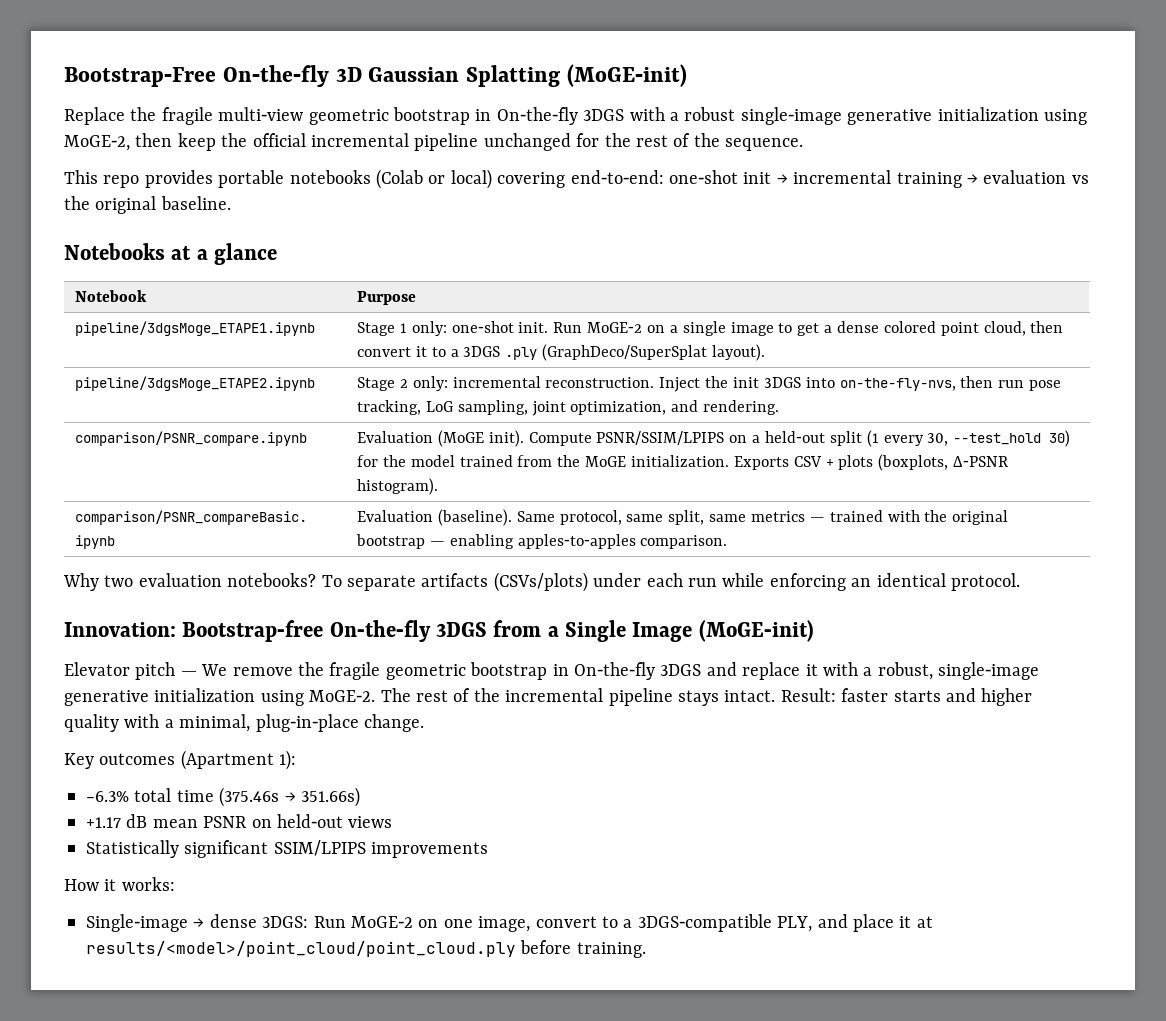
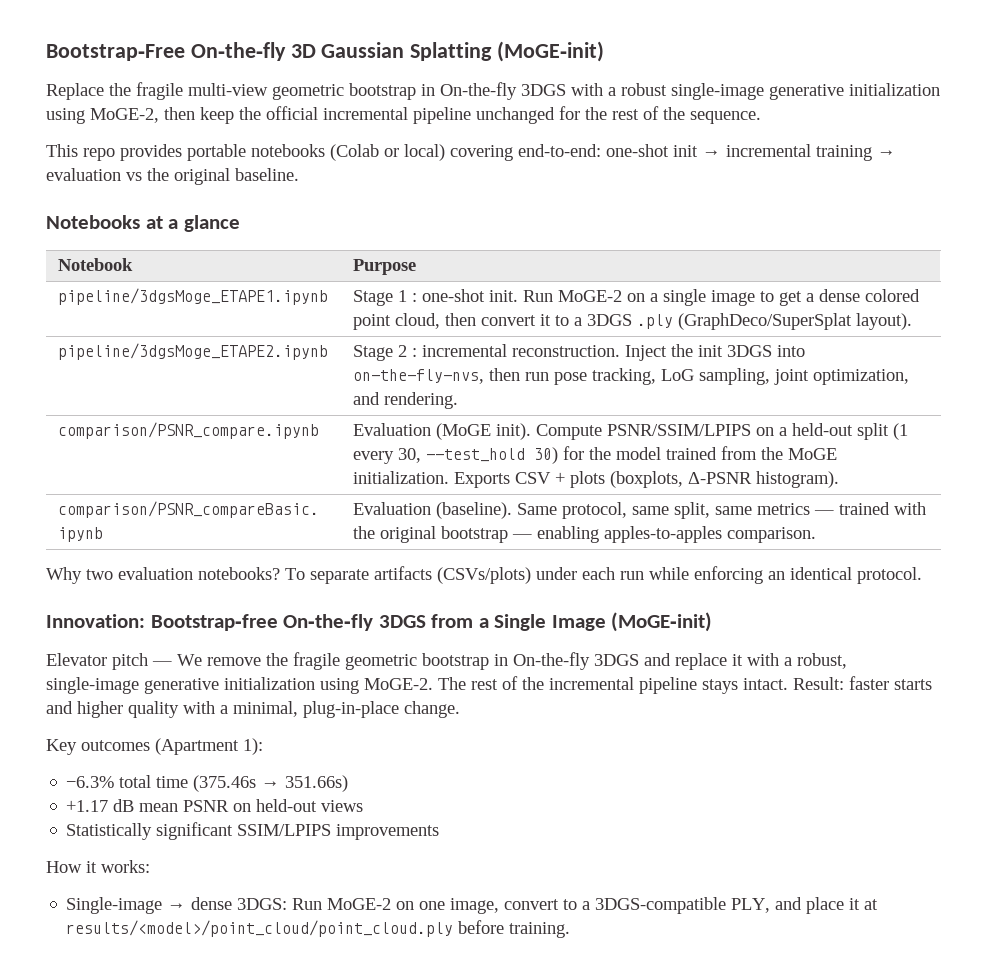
- pipeline/3dgsMoge_ETAPE1.ipynb | Stage 1 only: one‑shot init. Run MoGE‑2 on a single image to get a dense colored point cloud, then convert it to a 3DGS .ply (GraphDeco/SuperSplat layout).
+ pipeline/3dgsMoge_ETAPE1.ipynb | Stage 1 : one‑shot init. Run MoGE‑2 on a single image to get a dense colored point cloud, then convert it to a 3DGS .ply (GraphDeco/SuperSplat layout).
- pipeline/3dgsMoge_ETAPE2.ipynb | Stage 2 only: incremental reconstruction. Inject the init 3DGS into on-the-fly-nvs, then run pose tracking, LoG sampling, joint optimization, and rendering.
+ pipeline/3dgsMoge_ETAPE2.ipynb | Stage 2 : incremental reconstruction. Inject the init 3DGS into on-the-fly-nvs, then run pose tracking, LoG sampling, joint optimization, and rendering.

